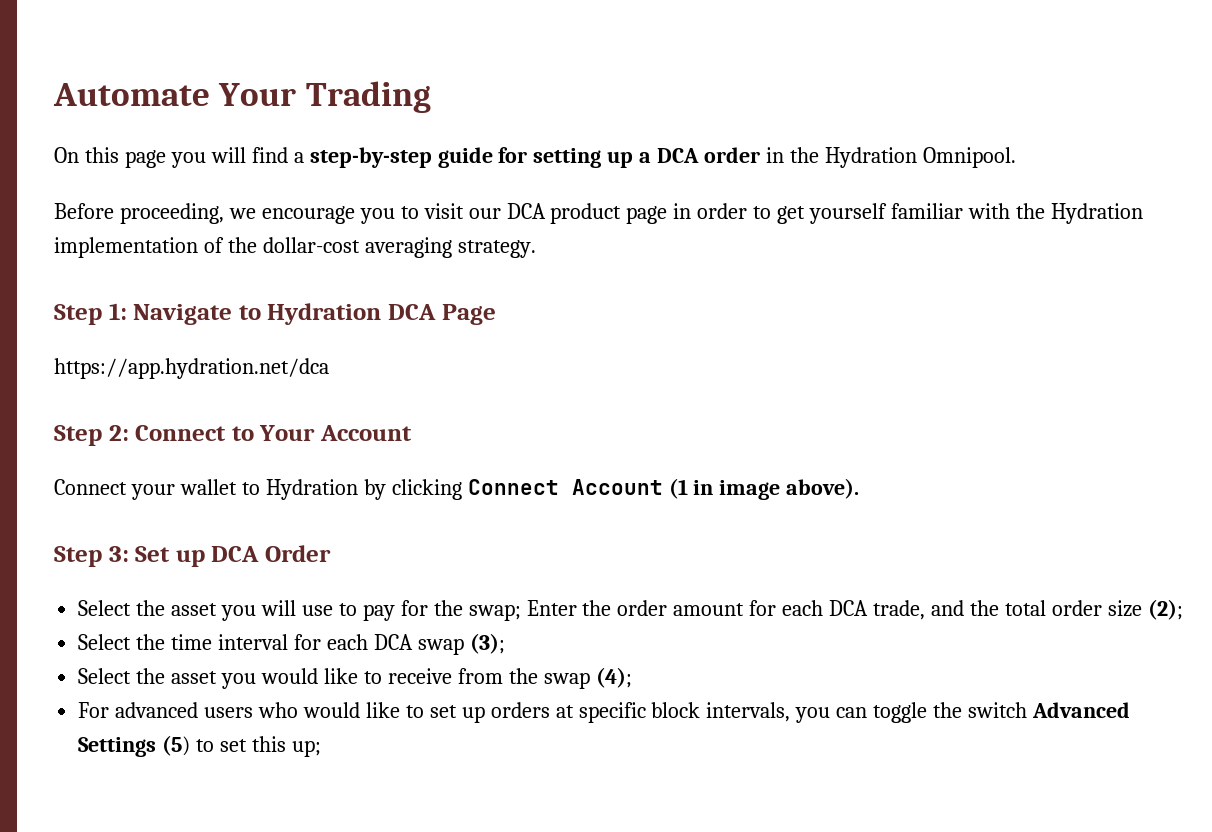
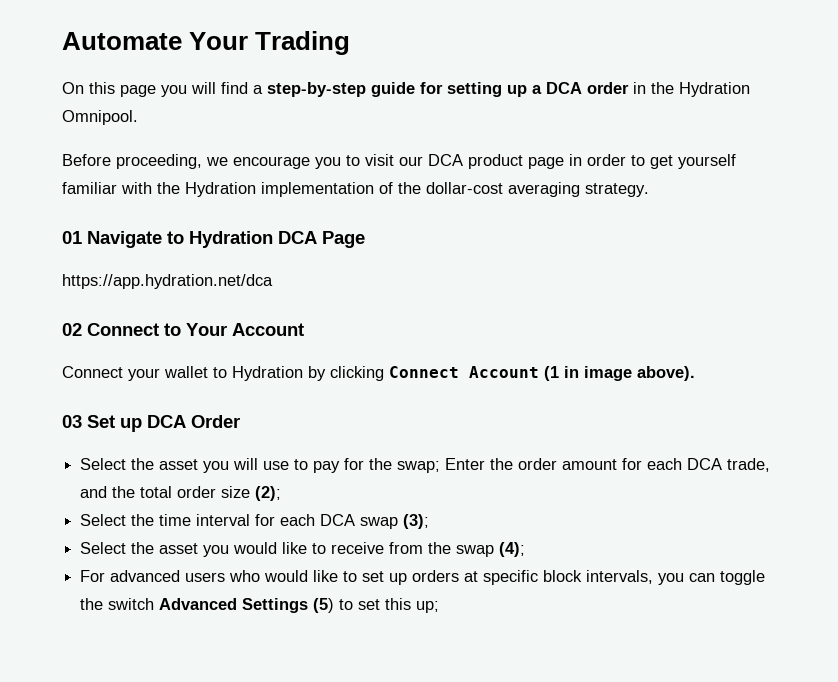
- Step 1: Navigate to Hydration DCA Page
+ 01 Navigate to Hydration DCA Page
- Step 2: Connect to Your Account
+ 02 Connect to Your Account
- Step 3: Set up DCA Order
+ 03 Set up DCA Order

